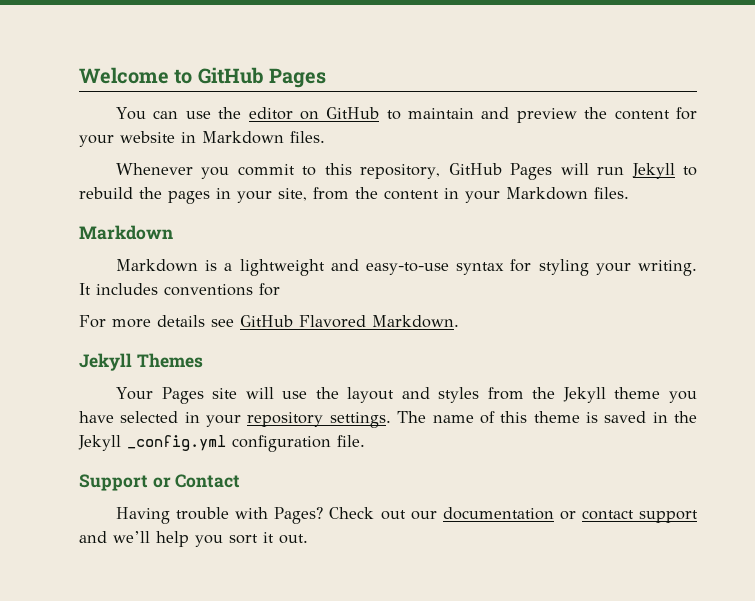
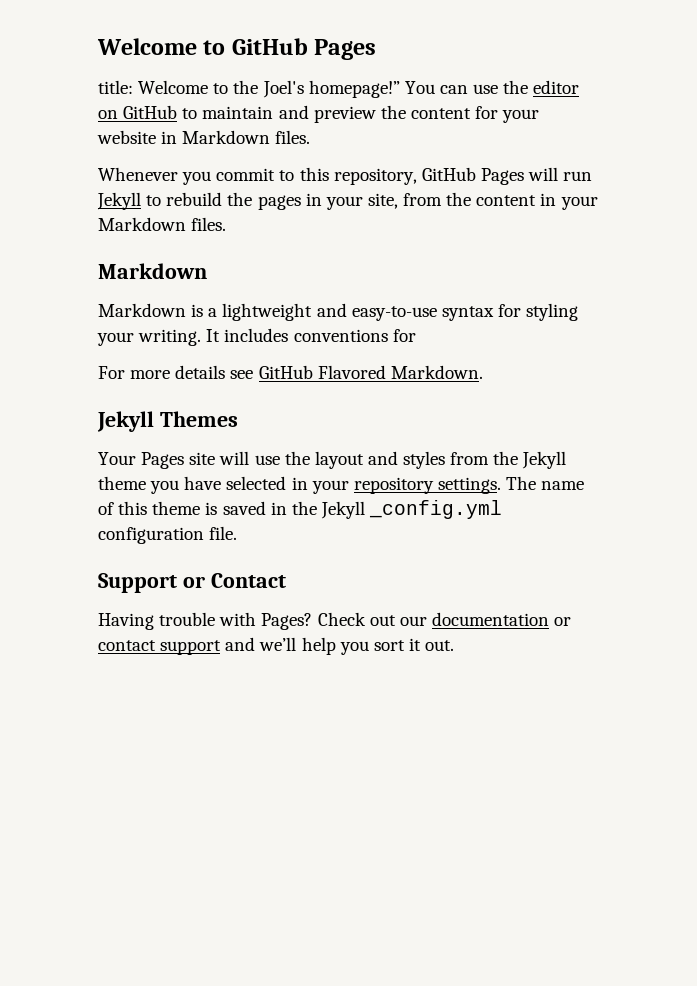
+ title: Welcome to the Joel's homepage!”

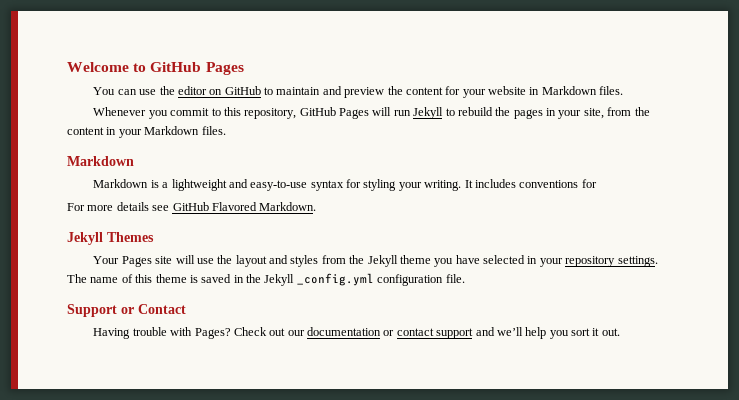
- title: Welcome to the Joel's homepage!”

